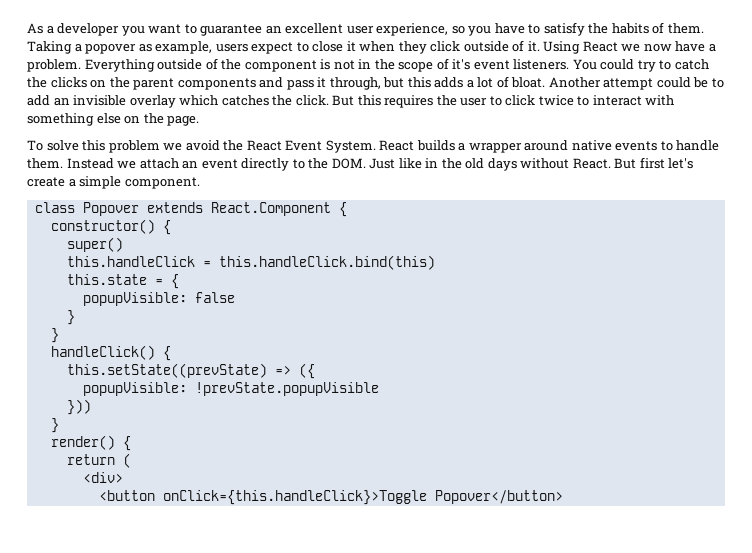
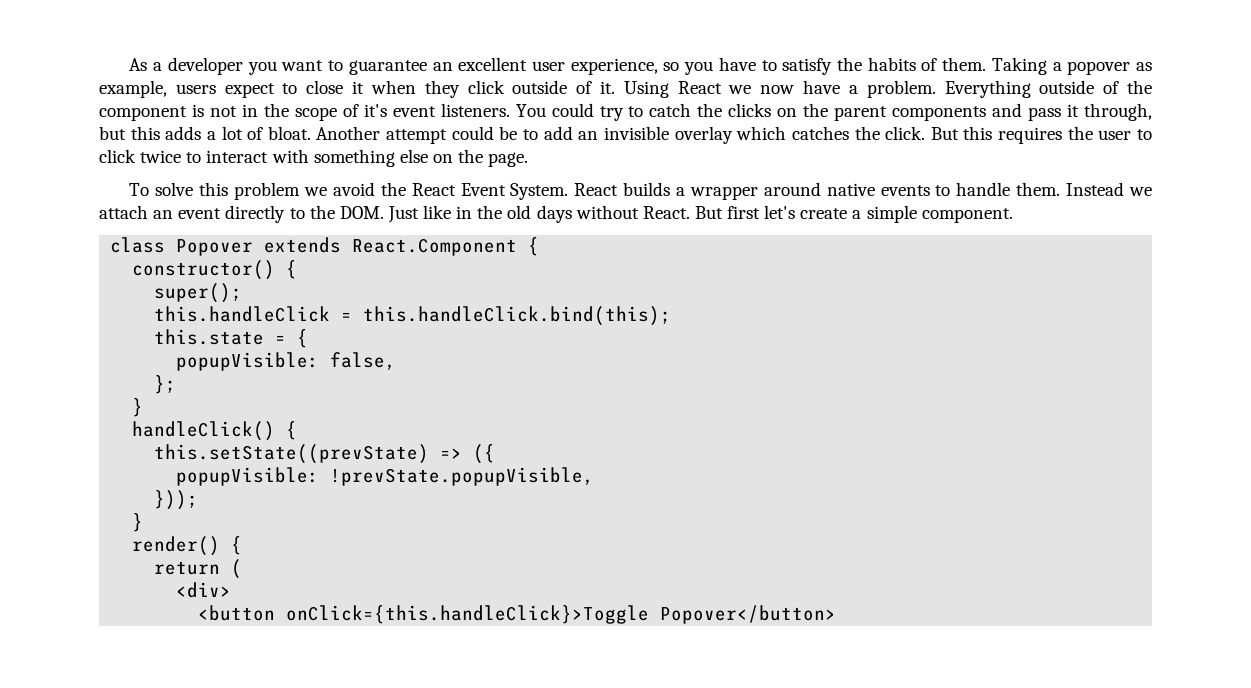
- super()
+ super();
- this.handleClick = this.handleClick.bind(this)
+ this.handleClick = this.handleClick.bind(this);
- popupVisible: false
- }
+ popupVisible: false,
+ };
- popupVisible: !prevState.popupVisible
- }))
+ popupVisible: !prevState.popupVisible,
+ }));

